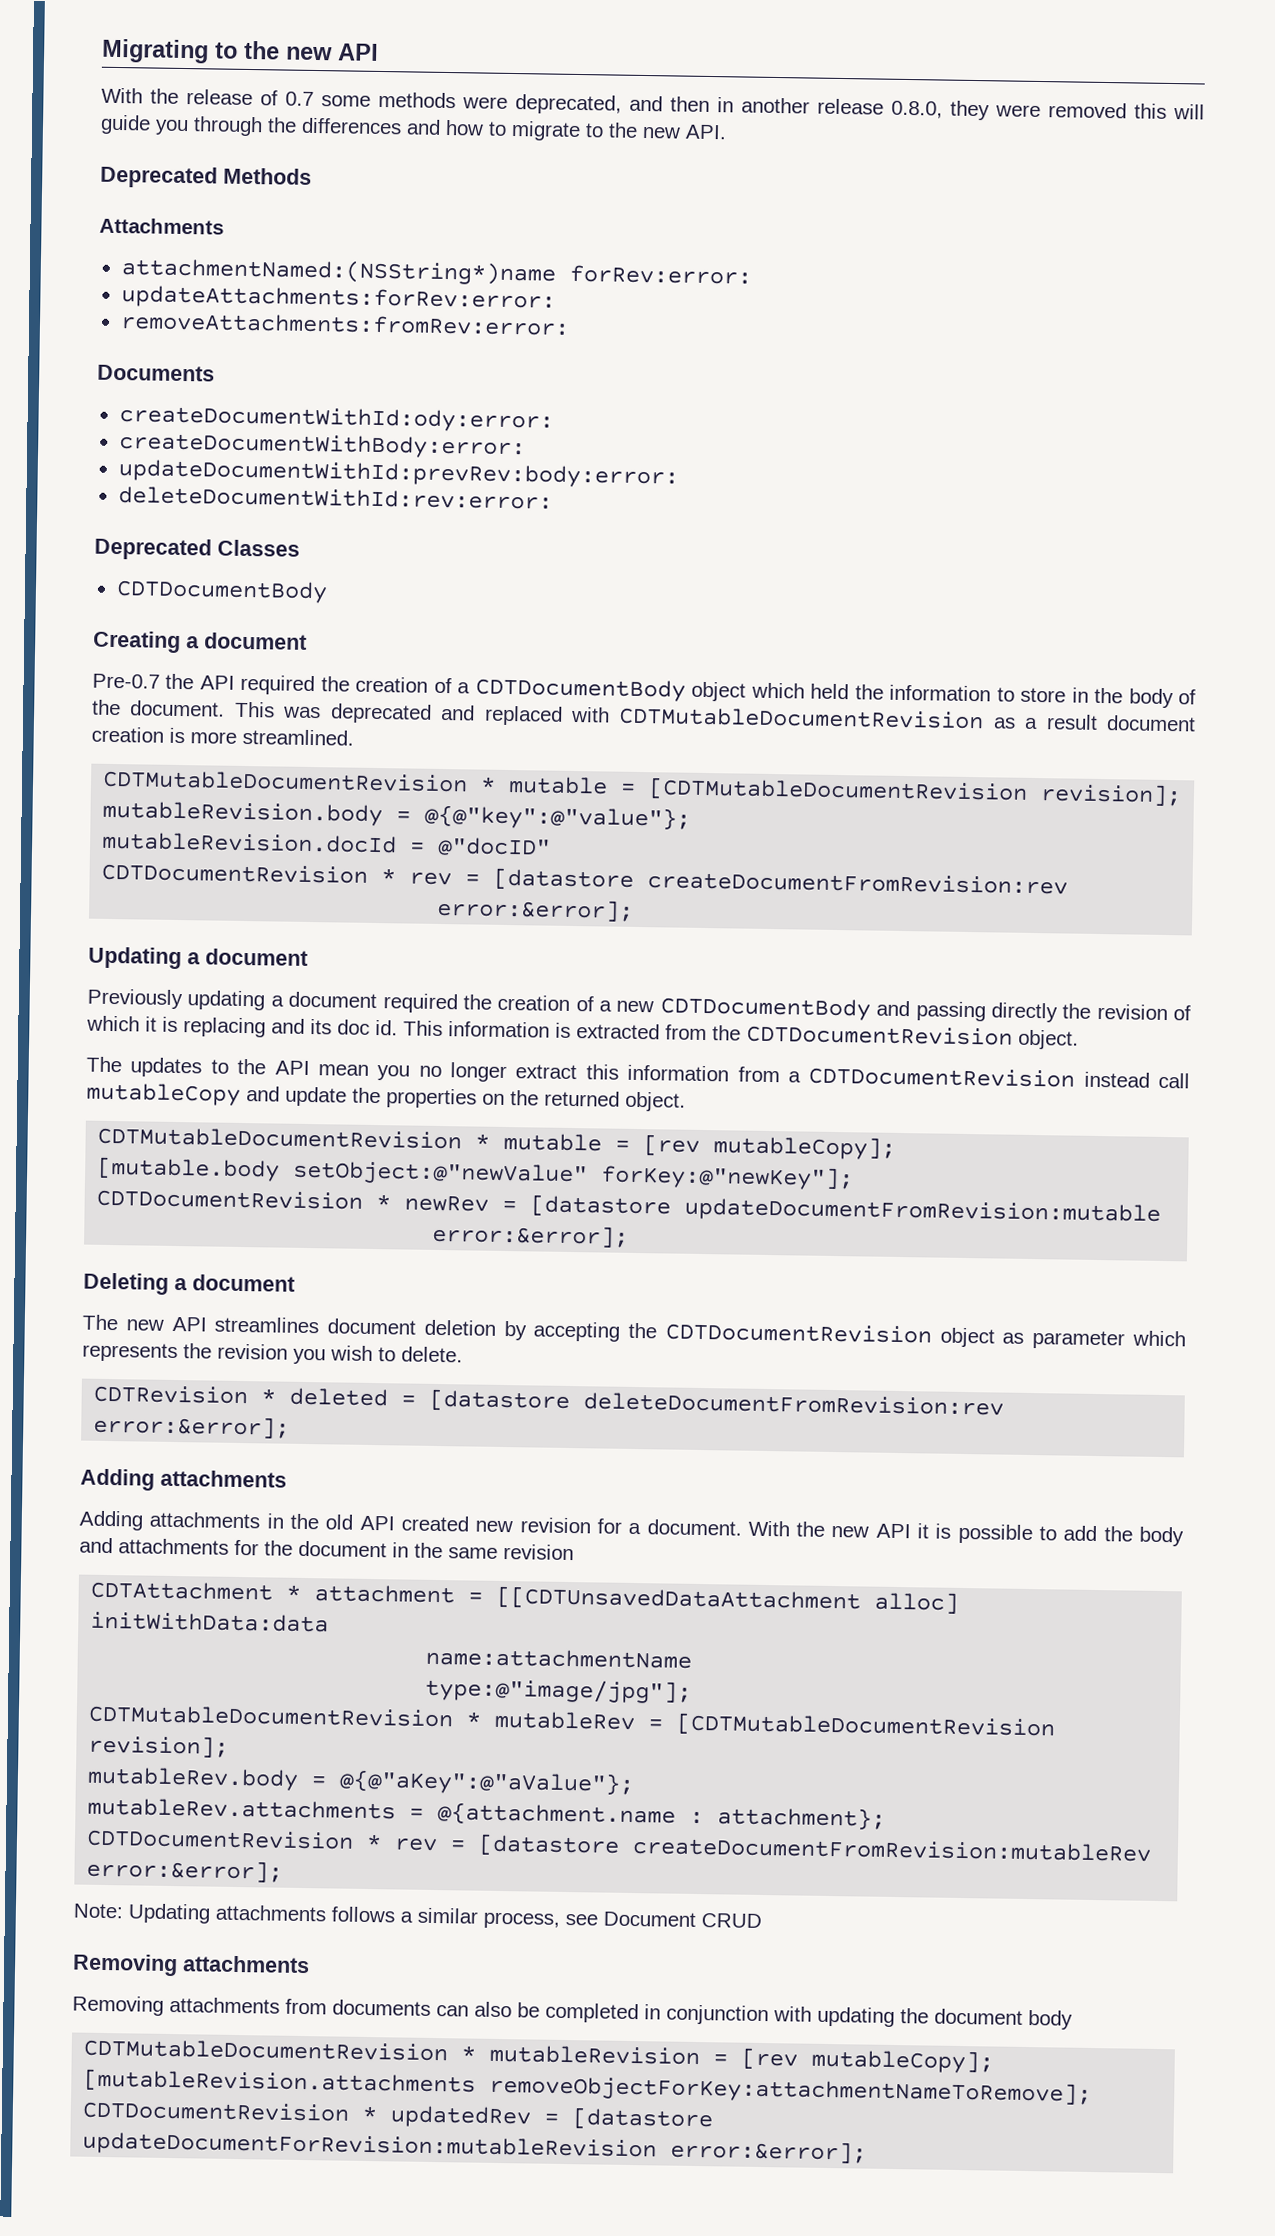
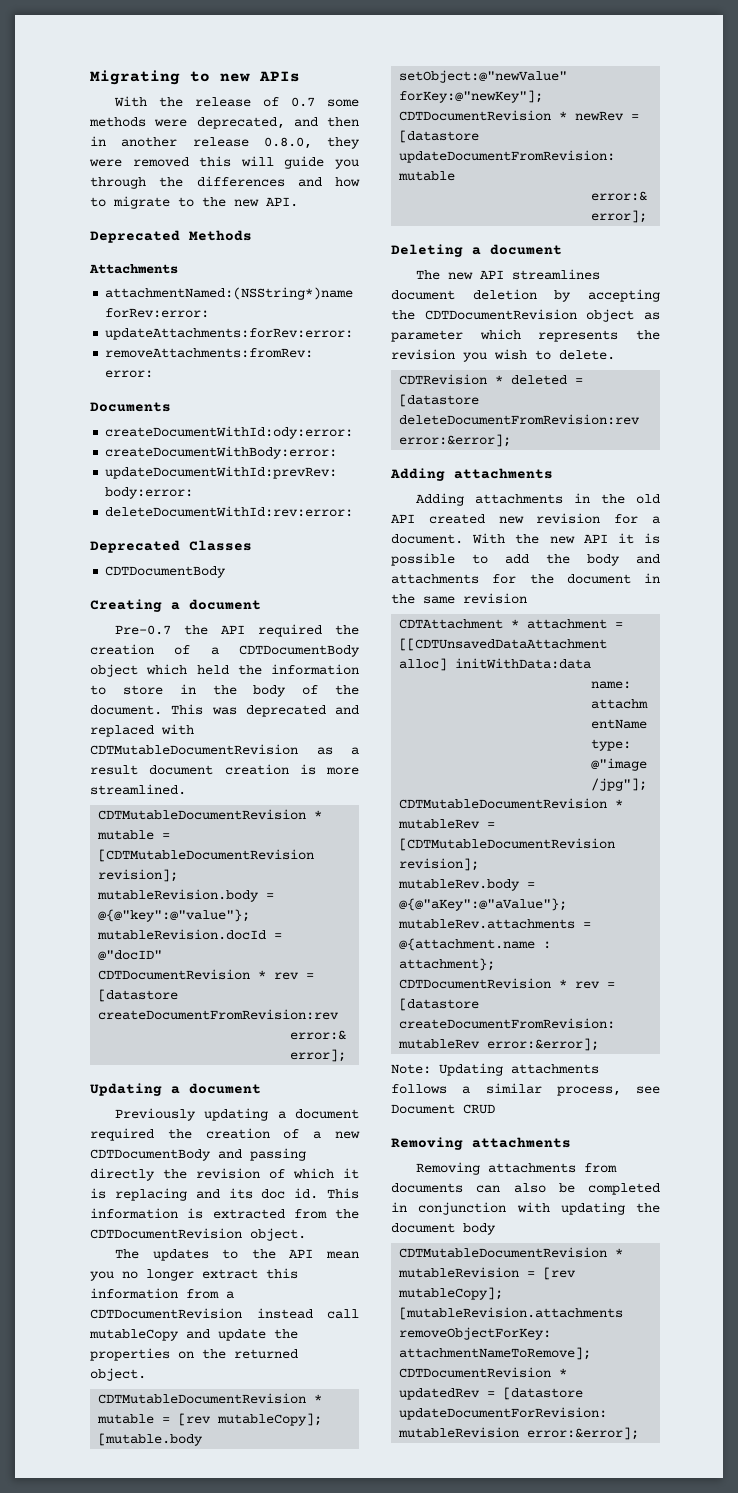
- Migrating to the new API
+ Migrating to new APIs

